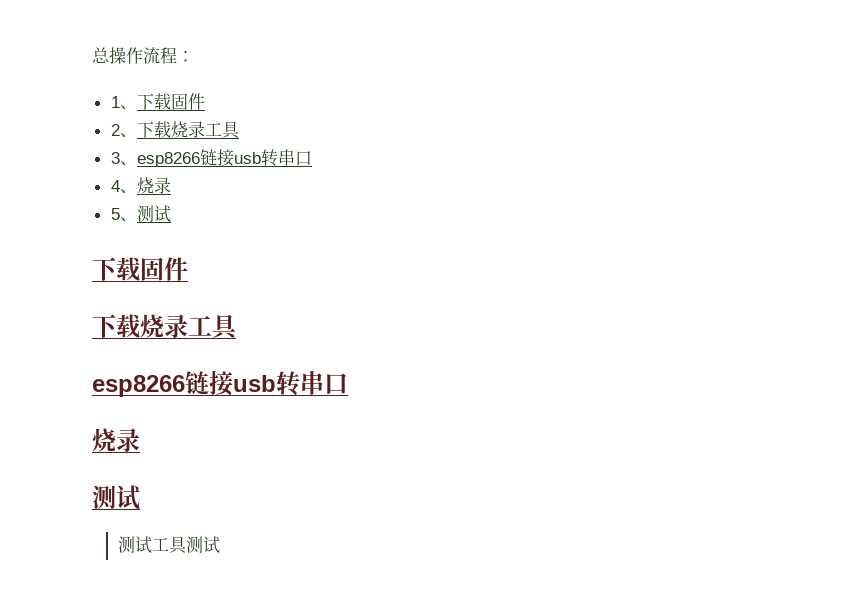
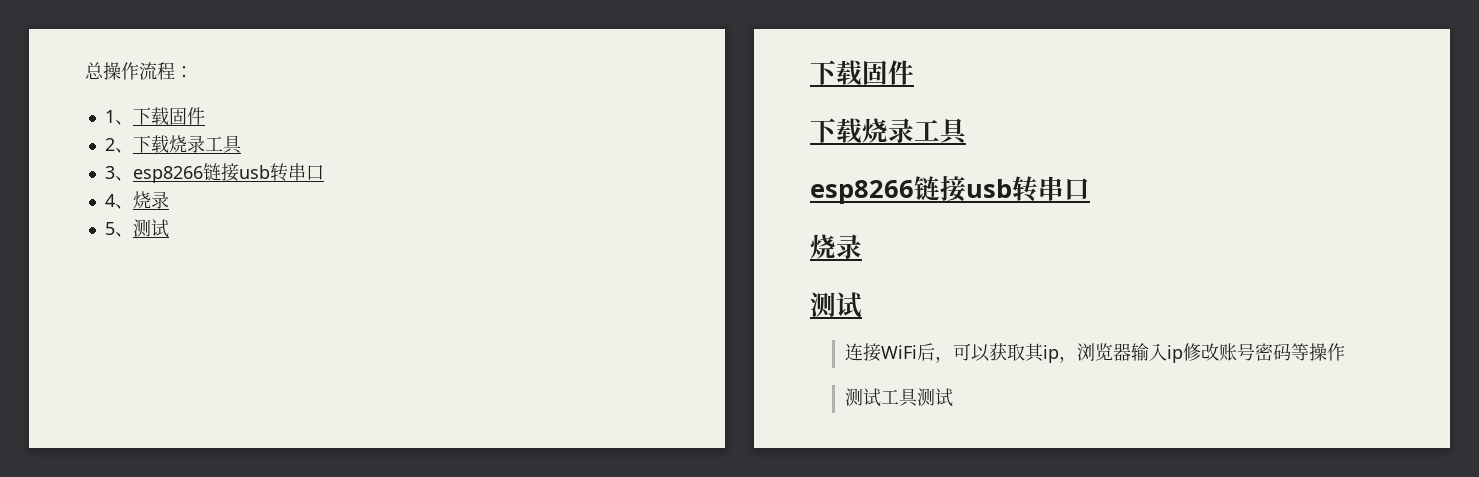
+ 连接WiFi后，可以获取其ip，浏览器输入ip修改账号密码等操作

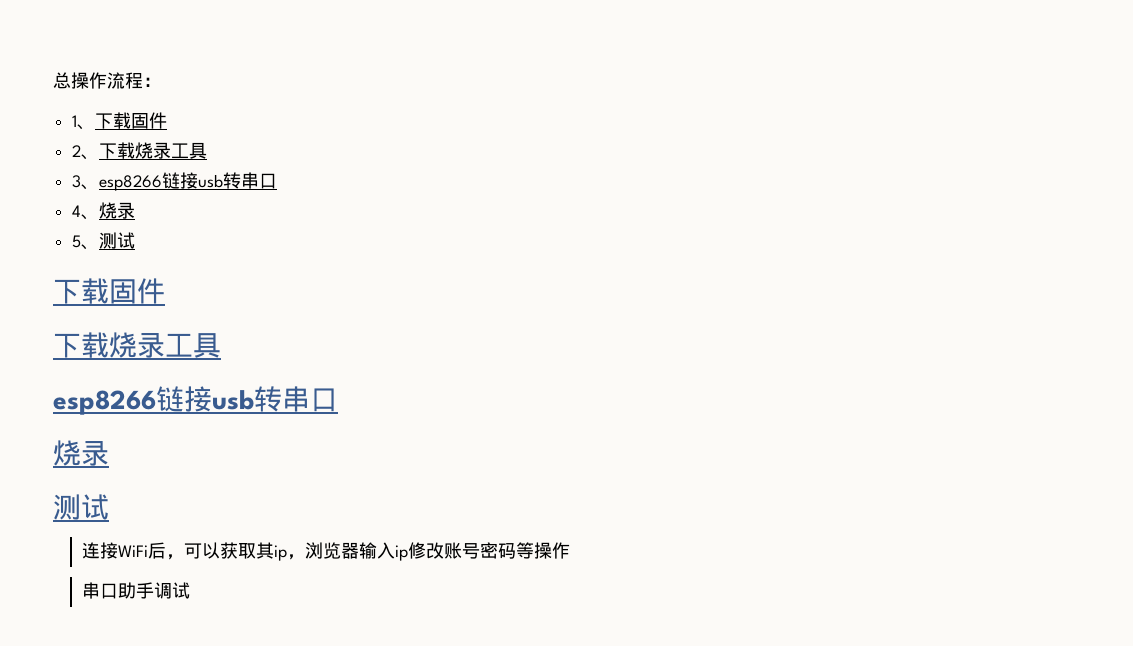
- 测试工具测试
+ 串口助手调试

